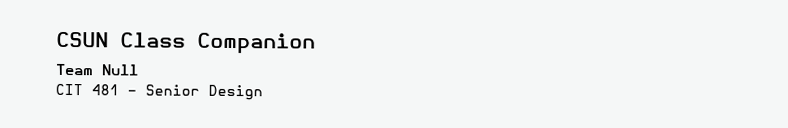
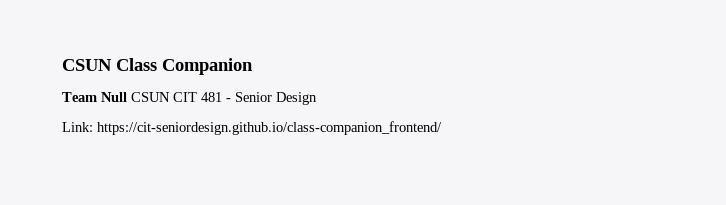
- Team Null
- CIT 481 - Senior Design
+ Team Null CSUN CIT 481 - Senior Design
+ Link: https://cit-seniordesign.github.io/class-companion_frontend/

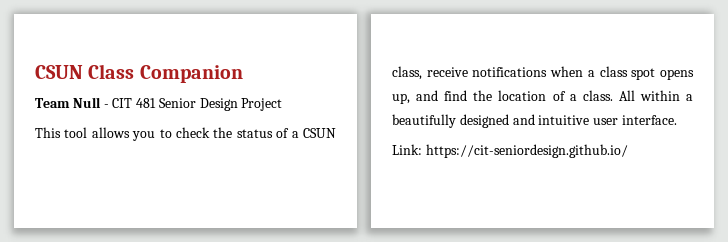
- Team Null CSUN CIT 481 - Senior Design
+ Team Null - CIT 481 Senior Design Project
+ This tool allows you to check the status of a CSUN class, receive notifications when a class spot opens up, and find the location of a class. All within a beautifully designed and intuitive user interface.
- Link: https://cit-seniordesign.github.io/class-companion_frontend/
+ Link: https://cit-seniordesign.github.io/

